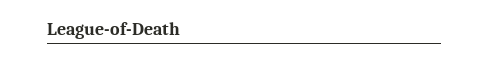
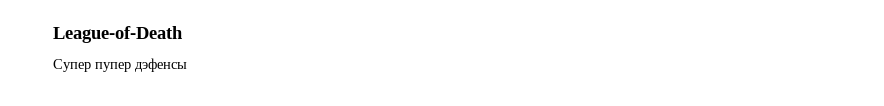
+ Супер пупер дэфенсы

